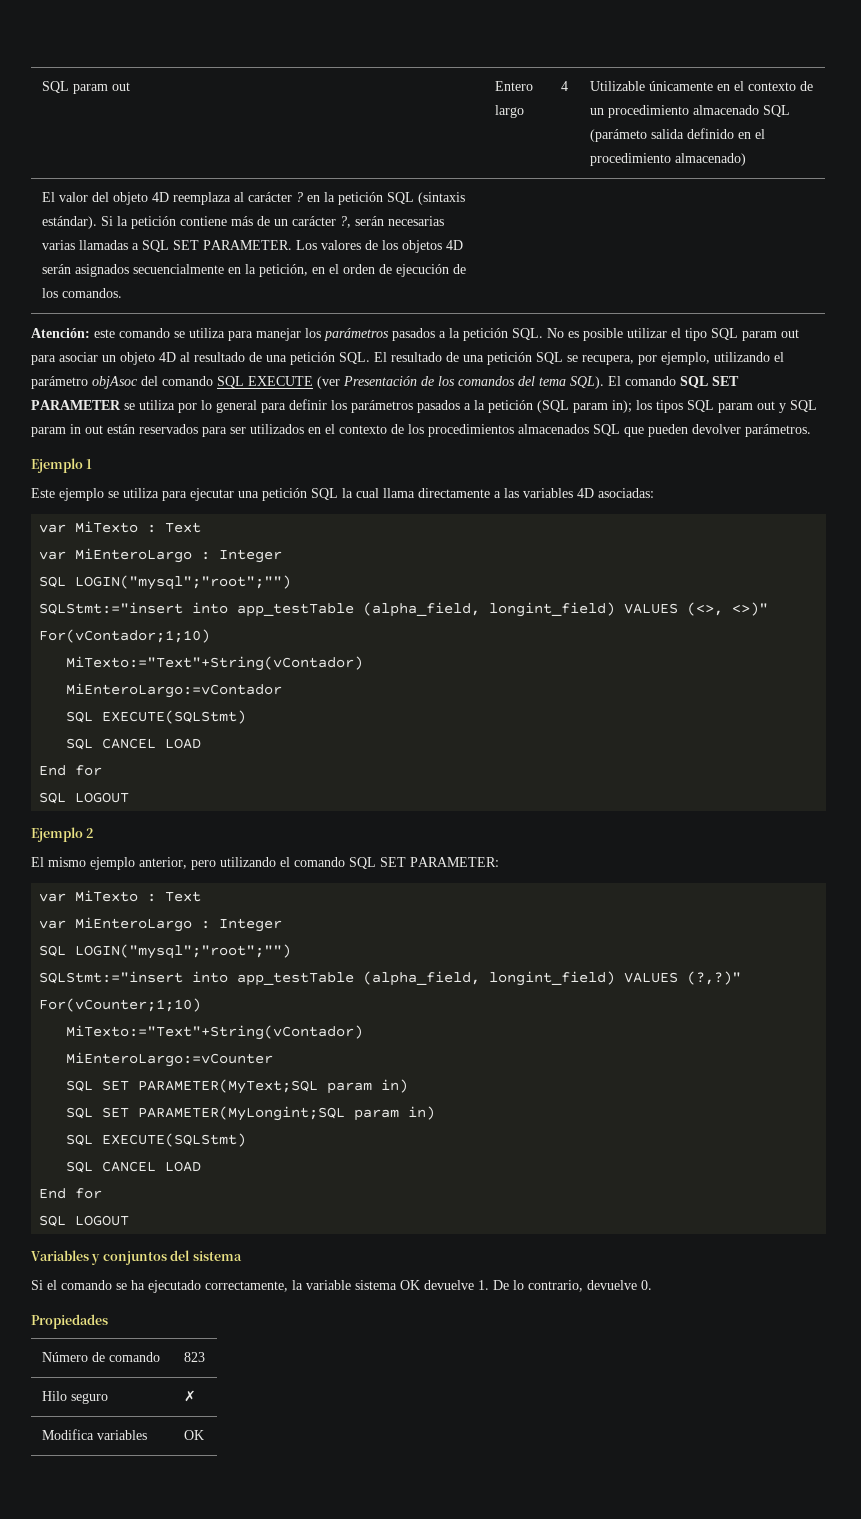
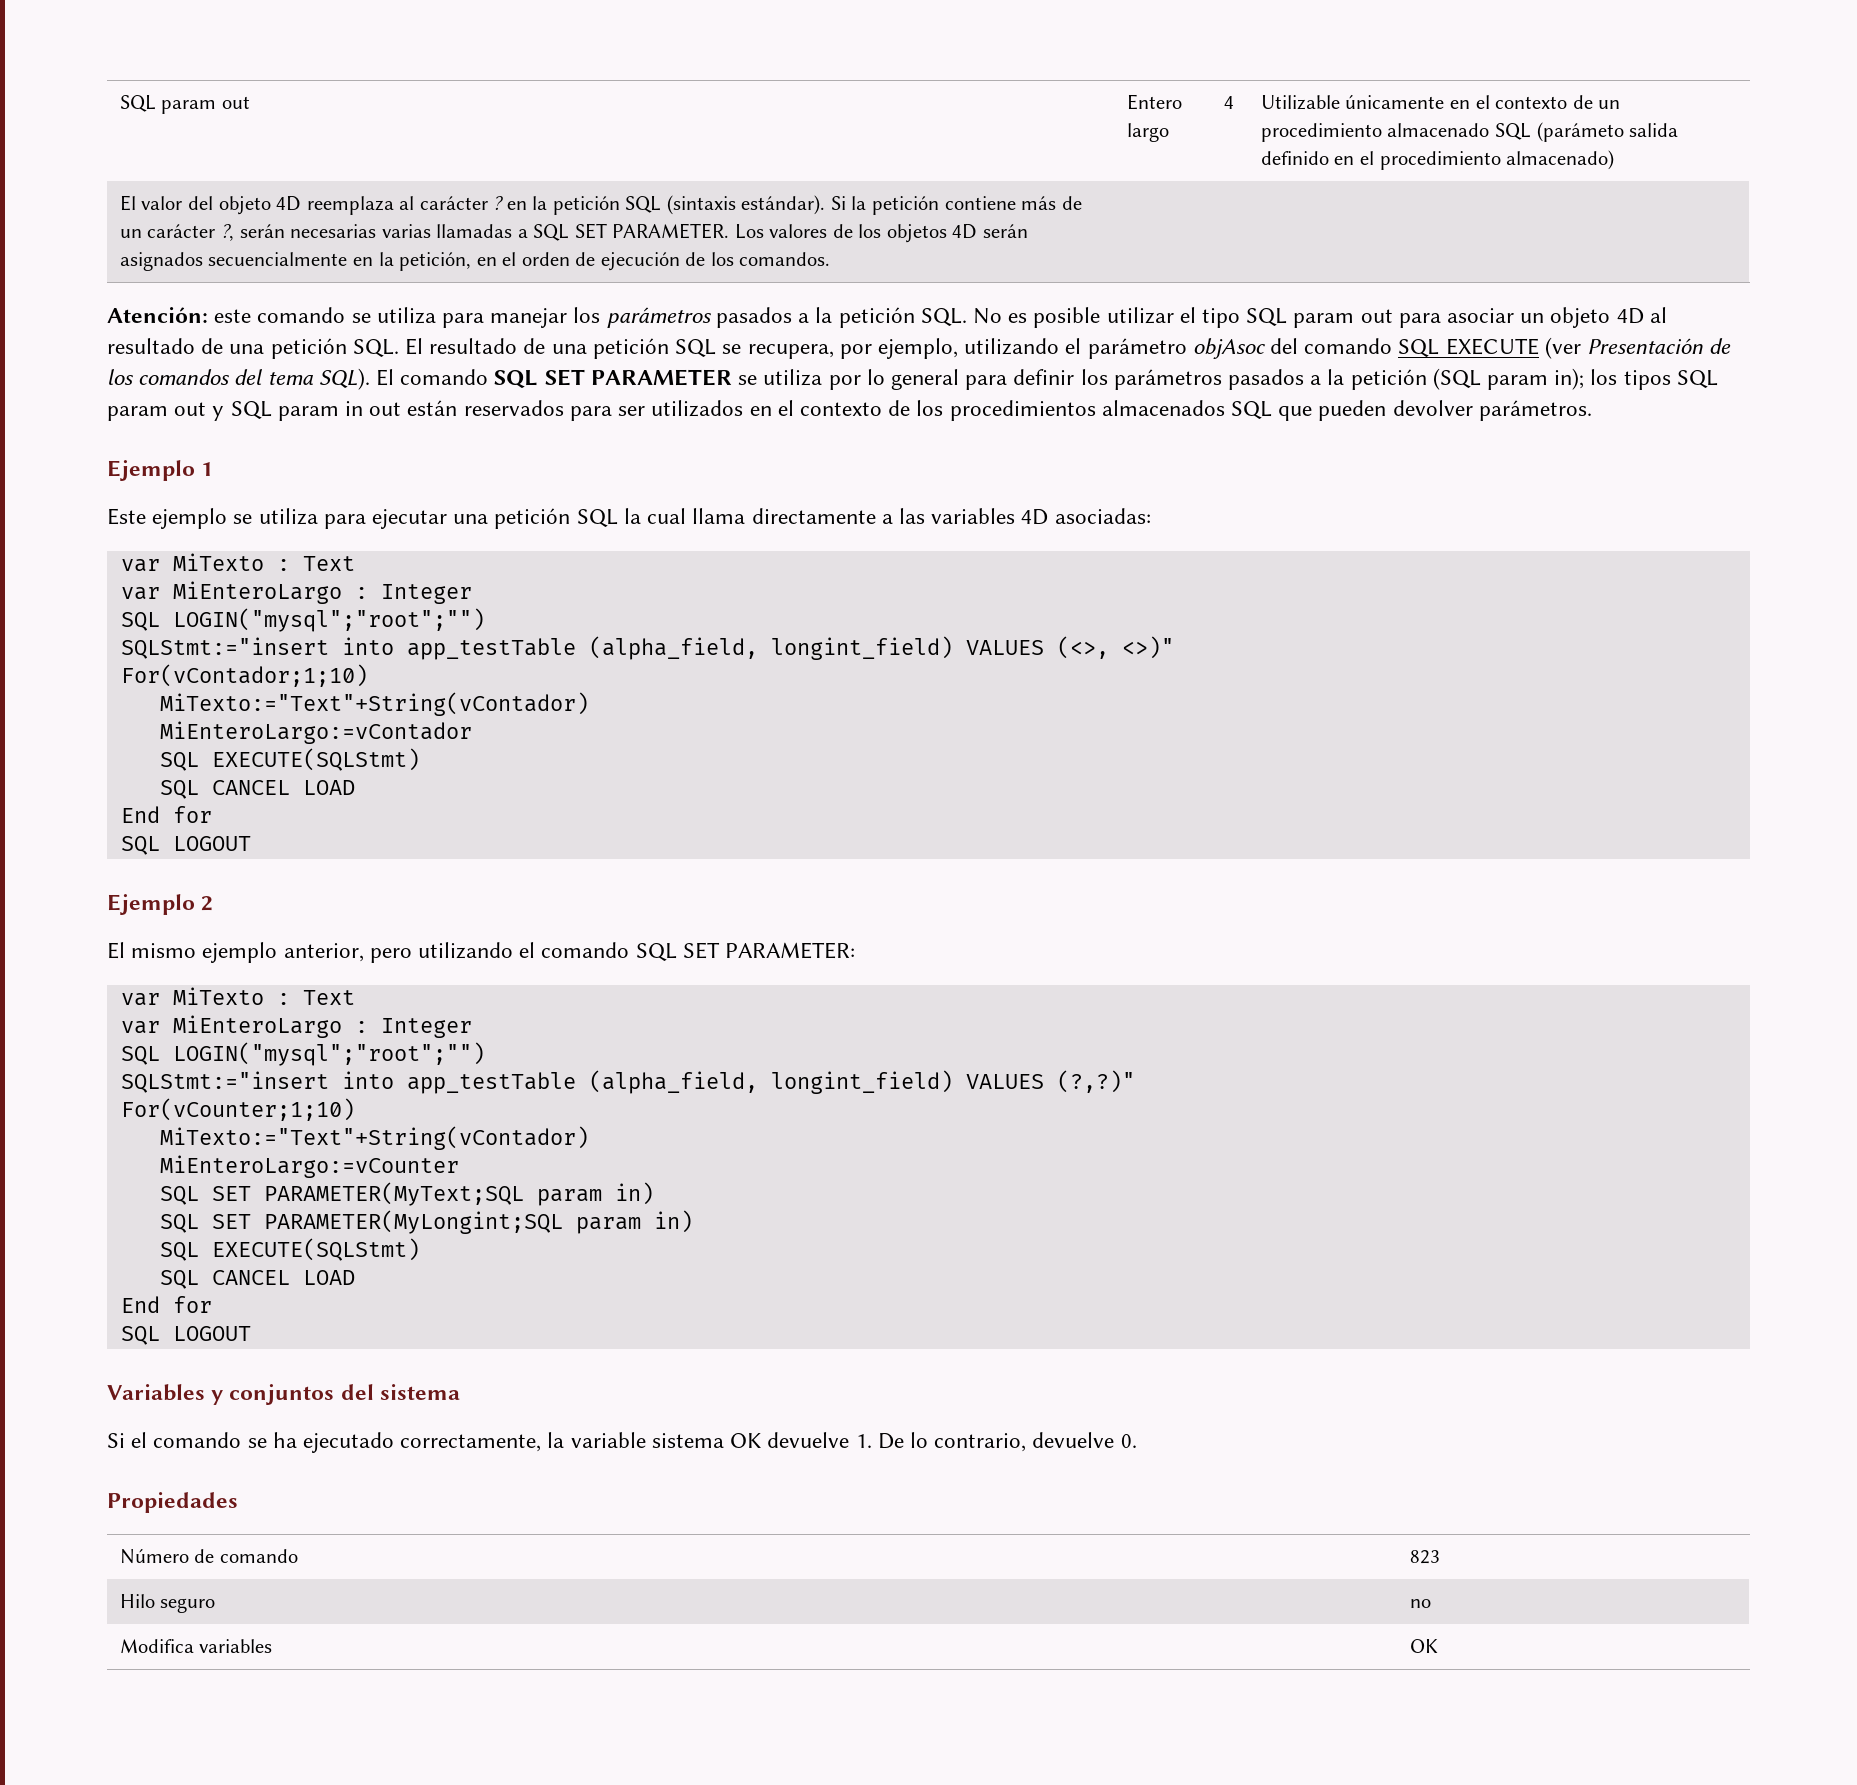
- Hilo seguro | ✗
+ Hilo seguro | no

